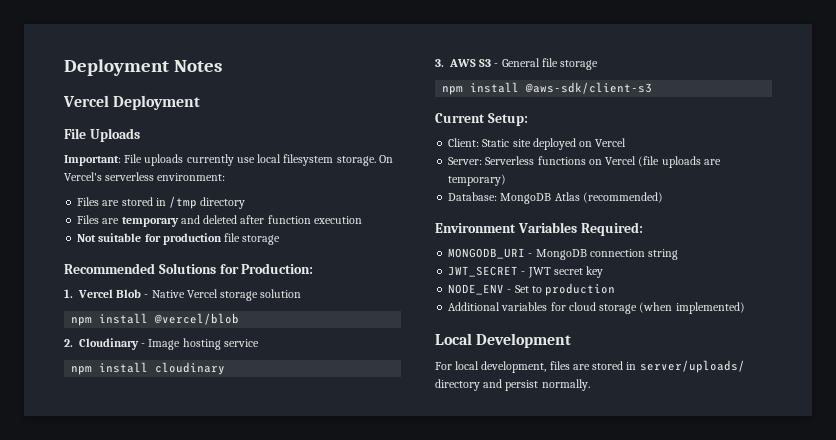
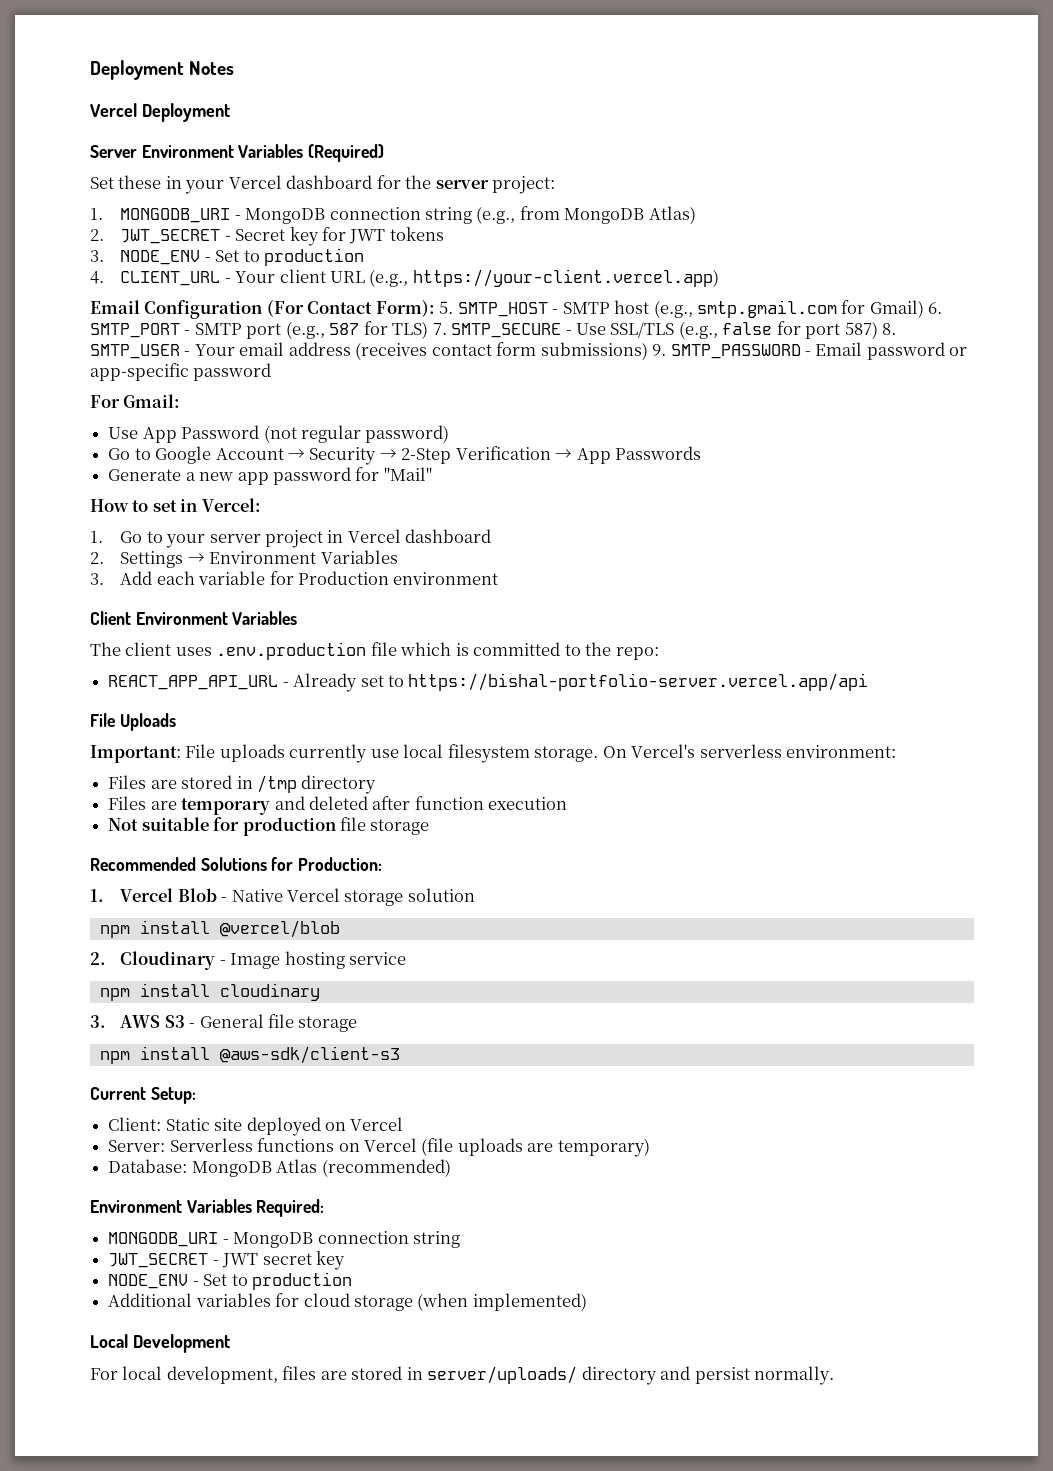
+ Server Environment Variables (Required)
+ Set these in your Vercel dashboard for the server project:
+ 1. MONGODB_URI - MongoDB connection string (e.g., from MongoDB Atlas)
+ 2. JWT_SECRET - Secret key for JWT tokens
+ 3. NODE_ENV - Set to production
+ 4. CLIENT_URL - Your client URL (e.g., https://your-client.vercel.app)
+ Email Configuration (For Contact Form): 5. SMTP_HOST - SMTP host (e.g., smtp.gmail.com for Gmail) 6. SMTP_PORT - SMTP port (e.g., 587 for TLS) 7. SMTP_SECURE - Use SSL/TLS (e.g., false for port 587) 8. SMTP_USER - Your email address (receives contact form submissions) 9. SMTP_PASSWORD - Email password or app-specific password
+ For Gmail:
+ Use App Password (not regular password)
+ Go to Google Account → Security → 2-Step Verification → App Passwords
+ Generate a new app password for "Mail"
+ How to set in Vercel:
+ 1. Go to your server project in Vercel dashboard
+ 2. Settings → Environment Variables
+ 3. Add each variable for Production environment
+ Client Environment Variables
+ The client uses .env.production file which is committed to the repo:
+ REACT_APP_API_URL - Already set to https://bishal-portfolio-server.vercel.app/api

